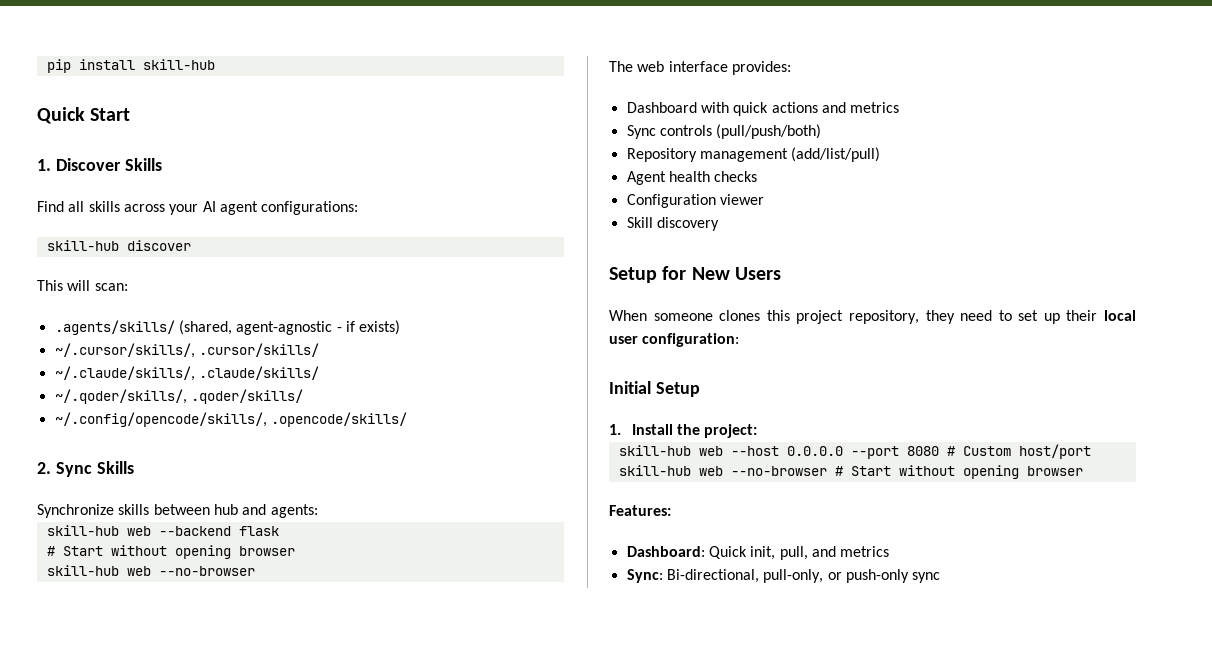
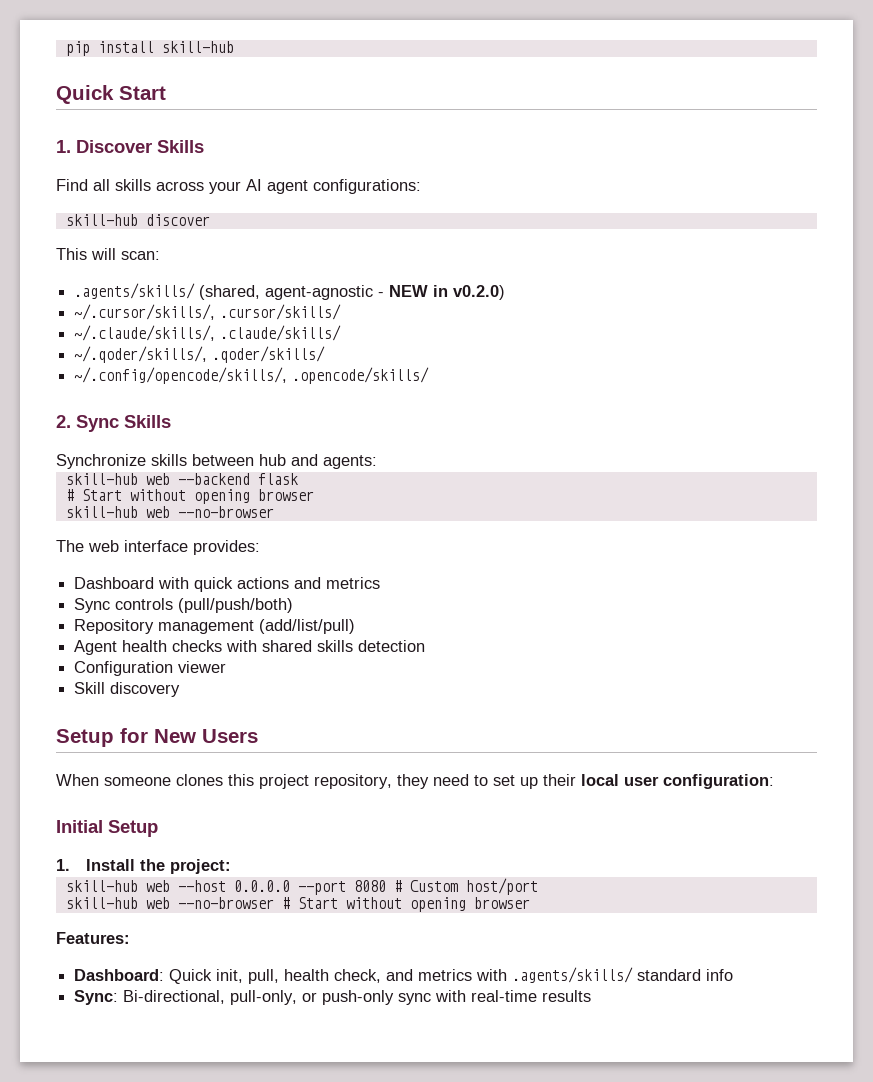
- .agents/skills/ (shared, agent-agnostic - if exists)
+ .agents/skills/ (shared, agent-agnostic - NEW in v0.2.0)
- Agent health checks
+ Agent health checks with shared skills detection
- Dashboard: Quick init, pull, and metrics
+ Dashboard: Quick init, pull, health check, and metrics with .agents/skills/ standard info
- Sync: Bi-directional, pull-only, or push-only sync
+ Sync: Bi-directional, pull-only, or push-only sync with real-time results

